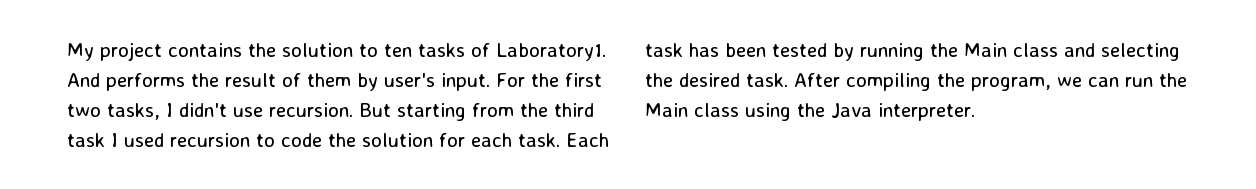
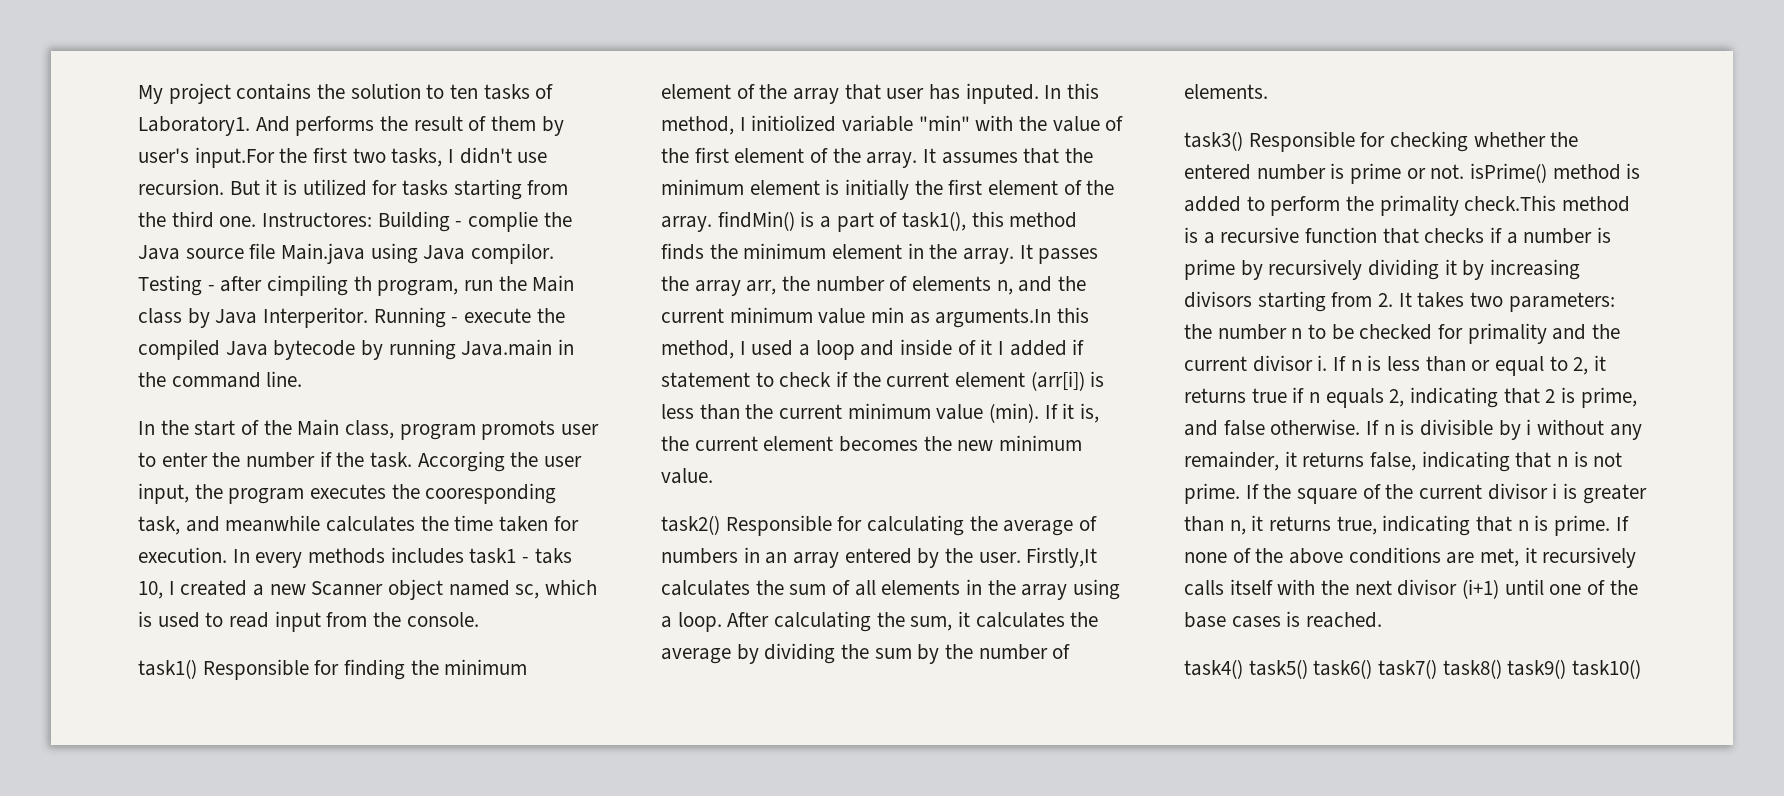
- And performs the result of them by user's input. For the first two tasks, I didn't use recursion.
+ And performs the result of them by user's input.For the first two tasks, I didn't use recursion.
- But starting from the third task I used recursion to code the solution for each task. Each task has been tested by running the Main class and selecting the desired task. After compiling the program, we can run the Main class using the Java interpreter.
+ But it is utilized for tasks starting from the third one. Instructores: Building - complie the Java source file Main.java using Java compilor. Testing - after cimpiling th program, run the Main class by Java Interperitor. Running - execute the compiled Java bytecode by running Java.main in the command line.
+ In the start of the Main class, program promots user to enter the number if the task. Accorging the user input, the program executes the cooresponding task, and meanwhile calculates the time taken for execution. In every methods includes task1 - taks 10, I created a new Scanner object named sc, which is used to read input from the console.
+ task1() Responsible for finding the minimum element of the array that user has inputed. In this method, I initiolized variable "min" with the value of the first element of the array. It assumes that the minimum element is initially the first element of the array. findMin() is a part of task1(), this method finds the minimum element in the array. It passes the array arr, the number of elements n, and the current minimum value min as arguments.In this method, I used a loop and inside of it I added if statement to check if the current element (arr[i]) is less than the current minimum value (min). If it is, the current element becomes the new minimum value.
+ task2() Responsible for calculating the average of numbers in an array entered by the user. Firstly,It calculates the sum of all elements in the array using a loop. After calculating the sum, it calculates the average by dividing the sum by the number of elements.
+ task3() Responsible for checking whether the entered number is prime or not. isPrime() method is added to perform the primality check.This method is a recursive function that checks if a number is prime by recursively dividing it by increasing divisors starting from 2. It takes two parameters: the number n to be checked for primality and the current divisor i. If n is less than or equal to 2, it returns true if n equals 2, indicating that 2 is prime, and false otherwise. If n is divisible by i without any remainder, it returns false, indicating that n is not prime. If the square of the current divisor i is greater than n, it returns true, indicating that n is prime. If none of the above conditions are met, it recursively calls itself with the next divisor (i+1) until one of the base cases is reached.
+ task4() task5() task6() task7() task8() task9() task10()

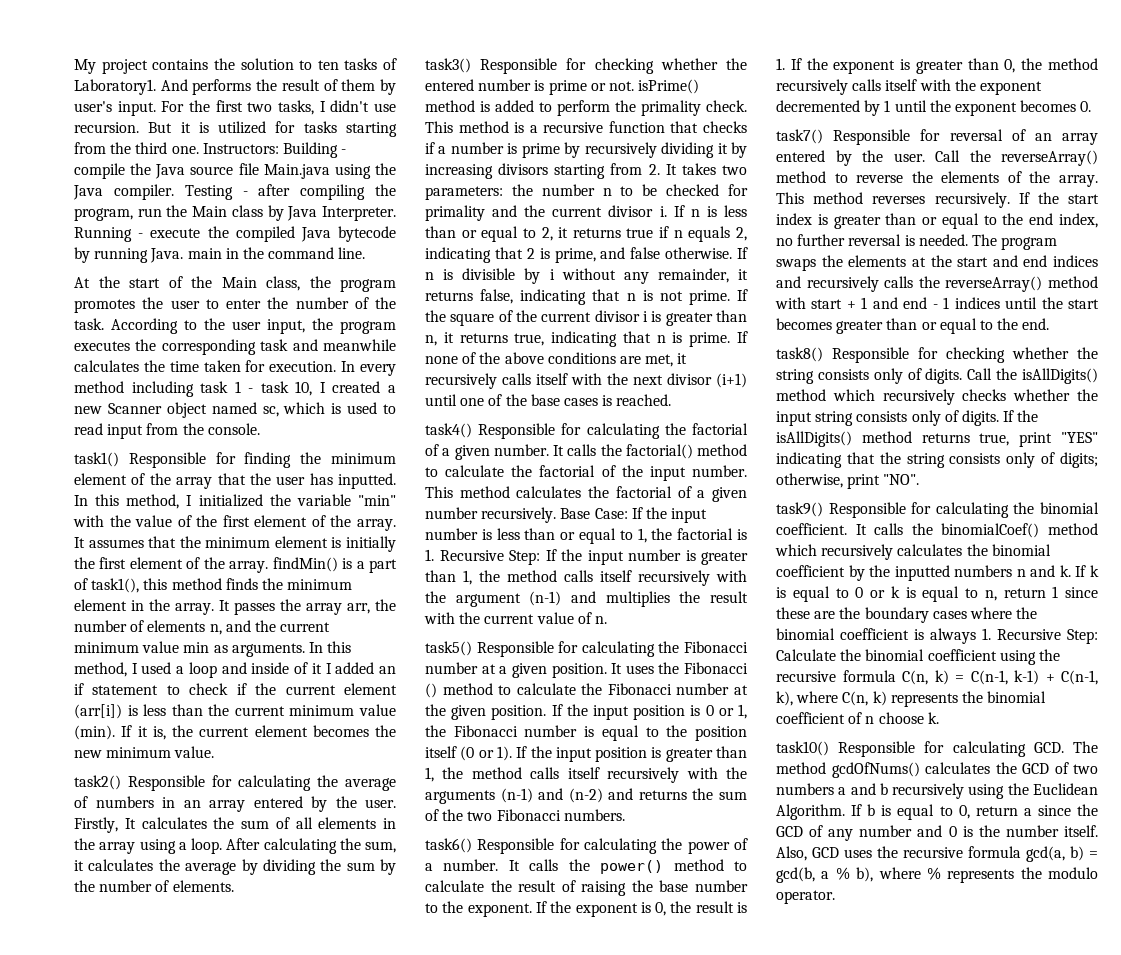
- And performs the result of them by user's input.For the first two tasks, I didn't use recursion.
+ And performs the result of them by user's input. For the first two tasks, I didn't use recursion.
- Instructores: Building - complie the Java source file Main.java using Java compilor.
+ Instructors: Building - compile the Java source file Main.java using the Java compiler.
- Testing - after cimpiling th program, run the Main class by Java Interperitor.
+ Testing - after compiling the program, run the Main class by Java Interpreter.
- Running - execute the compiled Java bytecode by running Java.main in the command line.
+ Running - execute the compiled Java bytecode by running Java. main in the command line.
- In the start of the Main class, program promots user to enter the number if the task.
+ At the start of the Main class, the program promotes the user to enter the number of the task.
- Accorging the user input, the program executes the cooresponding task, and meanwhile calculates the time taken for execution.
+ According to the user input, the program executes the corresponding task and meanwhile calculates the time taken for execution.
- In every methods includes task1 - taks 10, I created a new Scanner object named sc, which is used to read input from the console.
+ In every method including task 1 - task 10, I created a new Scanner object named sc, which is used to read input from the console.
- task1() Responsible for finding the minimum element of the array that user has inputed. In this method, I initiolized variable "min" with the value of the first element of the array.
+ task1() Responsible for finding the minimum element of the array that the user has inputted. In this method, I initialized the variable "min" with the value of the first element of the array.
- It passes the array arr, the number of elements n, and the current minimum value min as arguments.In this method, I used a loop and inside of it I added if statement to check if the current element (arr[i]) is less than the current minimum value (min).
+ It passes the array arr, the number of elements n, and the current minimum value min as arguments. In this method, I used a loop and inside of it I added an if statement to check if the current element (arr[i]) is less than the current minimum value (min).
- Firstly,It calculates the sum of all elements in the array using a loop.
+ Firstly, It calculates the sum of all elements in the array using a loop.
- task3() Responsible for checking whether the entered number is prime or not. isPrime() method is added to perform the primality check.This method is a recursive function that checks if a number is prime by recursively dividing it by increasing divisors starting from 2. It takes two parameters: the number n to be checked for primality and the current divisor i.
+ task3() Responsible for checking whether the entered number is prime or not. isPrime() method is added to perform the primality check. This method is a recursive function that checks if a number is prime by recursively dividing it by increasing divisors starting from 2. It takes two parameters: the number n to be checked for primality and the current divisor i.
- task4() task5() task6() task7() task8() task9() task10()
+ task4() Responsible for calculating the factorial of a given number. It calls the factorial() method to calculate the factorial of the input number. This method calculates the factorial of a given number recursively. Base Case: If the input number is less than or equal to 1, the factorial is 1. Recursive Step: If the input number is greater than 1, the method calls itself recursively with the argument (n-1) and multiplies the result with the current value of n.
+ task5() Responsible for calculating the Fibonacci number at a given position. It uses the Fibonacci () method to calculate the Fibonacci number at the given position. If the input position is 0 or 1, the Fibonacci number is equal to the position itself (0 or 1). If the input position is greater than 1, the method calls itself recursively with the arguments (n-1) and (n-2) and returns the sum of the two Fibonacci numbers.
+ task6() Responsible for calculating the power of a number. It calls the power() method to calculate the result of raising the base number to the exponent. If the exponent is 0, the result is 1. If the exponent is greater than 0, the method recursively calls itself with the exponent decremented by 1 until the exponent becomes 0.
+ task7() Responsible for reversal of an array entered by the user. Call the reverseArray() method to reverse the elements of the array. This method reverses recursively. If the start index is greater than or equal to the end index, no further reversal is needed. The program swaps the elements at the start and end indices and recursively calls the reverseArray() method with start + 1 and end - 1 indices until the start becomes greater than or equal to the end.
+ task8() Responsible for checking whether the string consists only of digits. Call the isAllDigits() method which recursively checks whether the input string consists only of digits. If the isAllDigits() method returns true, print "YES" indicating that the string consists only of digits; otherwise, print "NO".
+ task9() Responsible for calculating the binomial coefficient. It calls the binomialCoef() method which recursively calculates the binomial coefficient by the inputted numbers n and k. If k is equal to 0 or k is equal to n, return 1 since these are the boundary cases where the binomial coefficient is always 1. Recursive Step: Calculate the binomial coefficient using the recursive formula C(n, k) = C(n-1, k-1) + C(n-1, k), where C(n, k) represents the binomial coefficient of n choose k.
+ task10() Responsible for calculating GCD. The method gcdOfNums() calculates the GCD of two numbers a and b recursively using the Euclidean Algorithm. If b is equal to 0, return a since the GCD of any number and 0 is the number itself. Also, GCD uses the recursive formula gcd(a, b) = gcd(b, a % b), where % represents the modulo operator.

